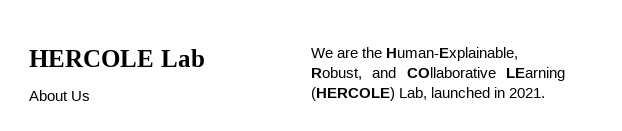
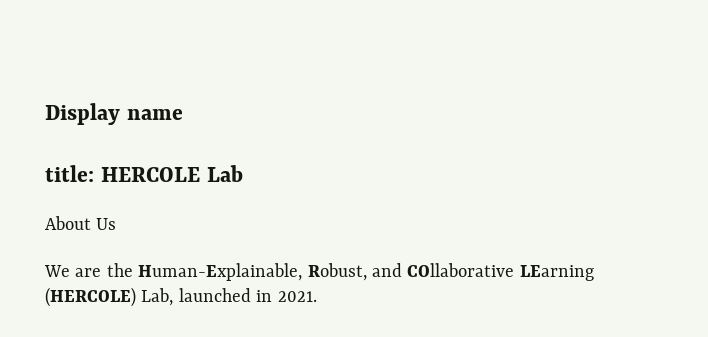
- HERCOLE Lab
+ Display name
+ title: HERCOLE Lab

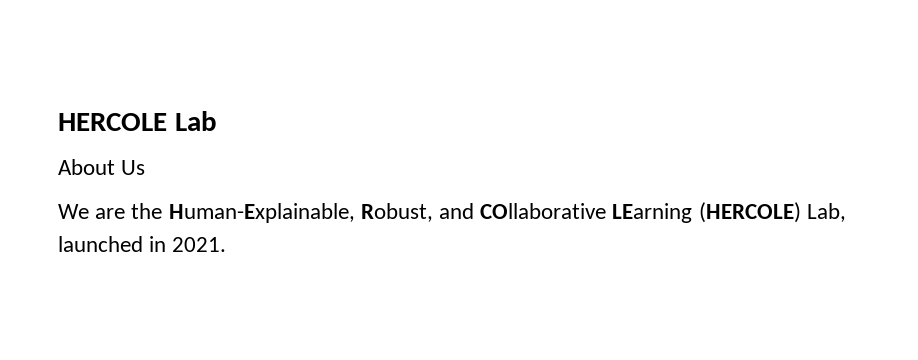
- Display name
- title: HERCOLE Lab
+ HERCOLE Lab

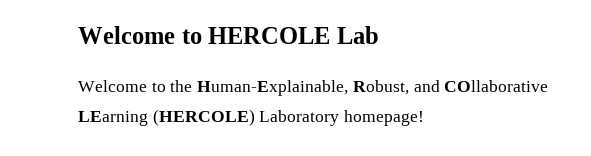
- HERCOLE Lab
+ Welcome to HERCOLE Lab
- About Us
- We are the Human-Explainable, Robust, and COllaborative LEarning (HERCOLE) Lab, launched in 2021.
+ Welcome to the Human-Explainable, Robust, and COllaborative LEarning (HERCOLE) Laboratory homepage!

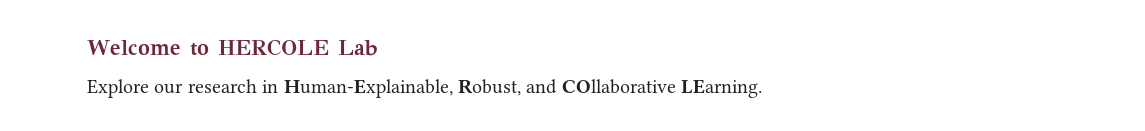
- Welcome to the Human-Explainable, Robust, and COllaborative LEarning (HERCOLE) Laboratory homepage!
+ Explore our research in Human-Explainable, Robust, and COllaborative LEarning.

